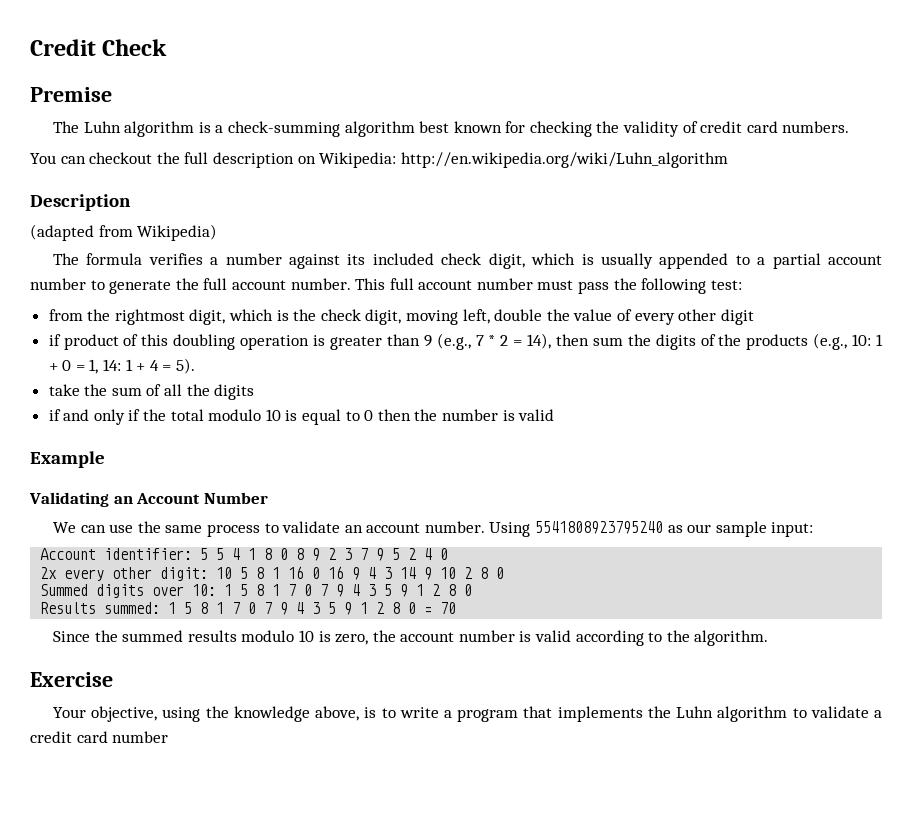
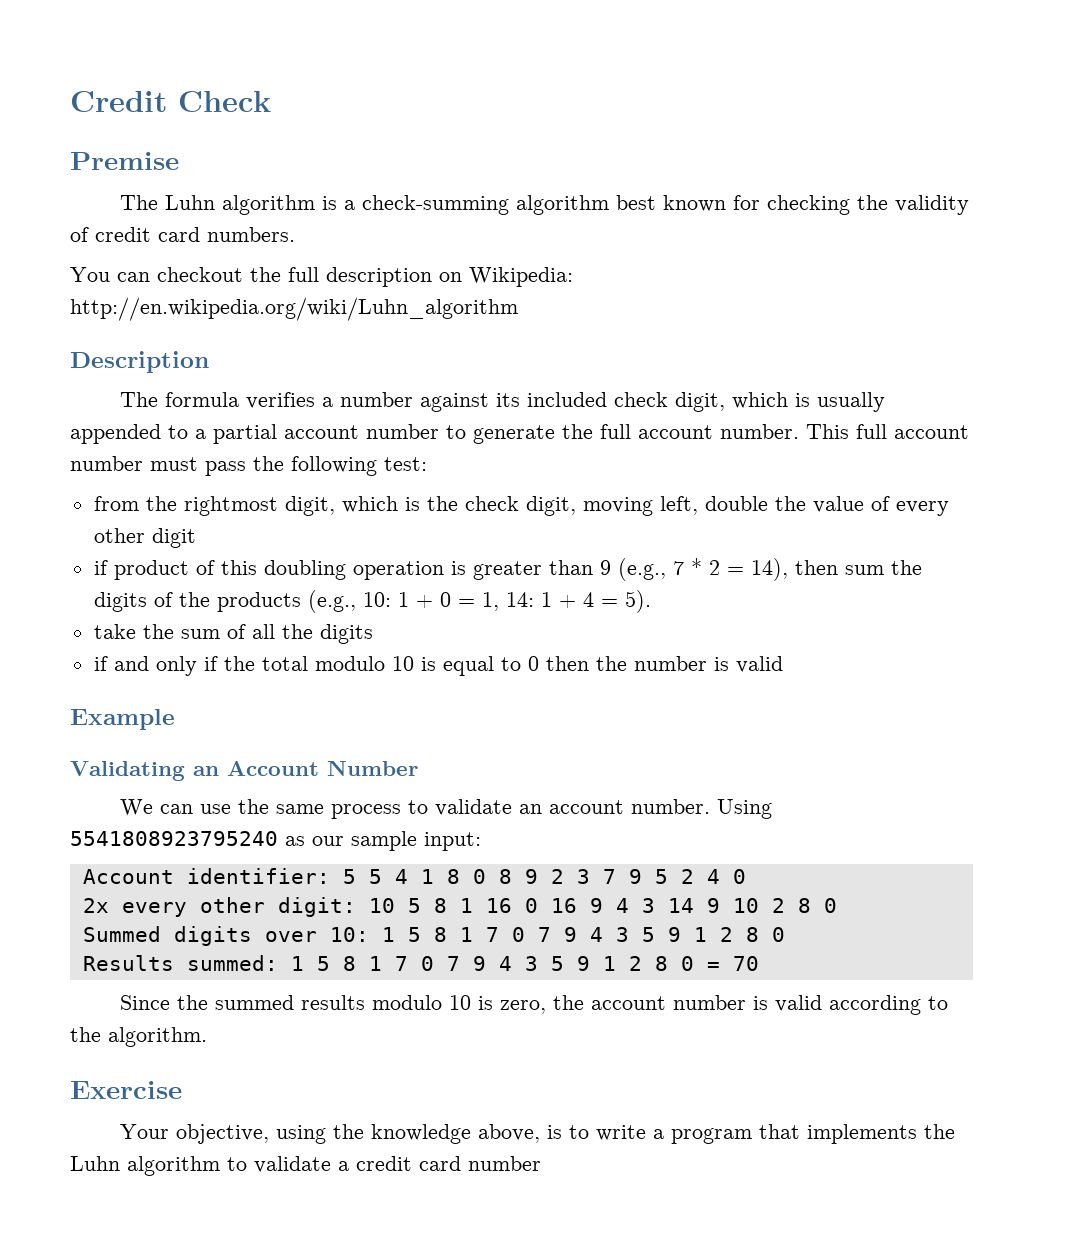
- (adapted from Wikipedia)

